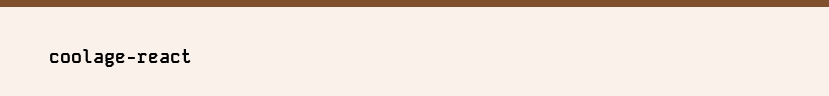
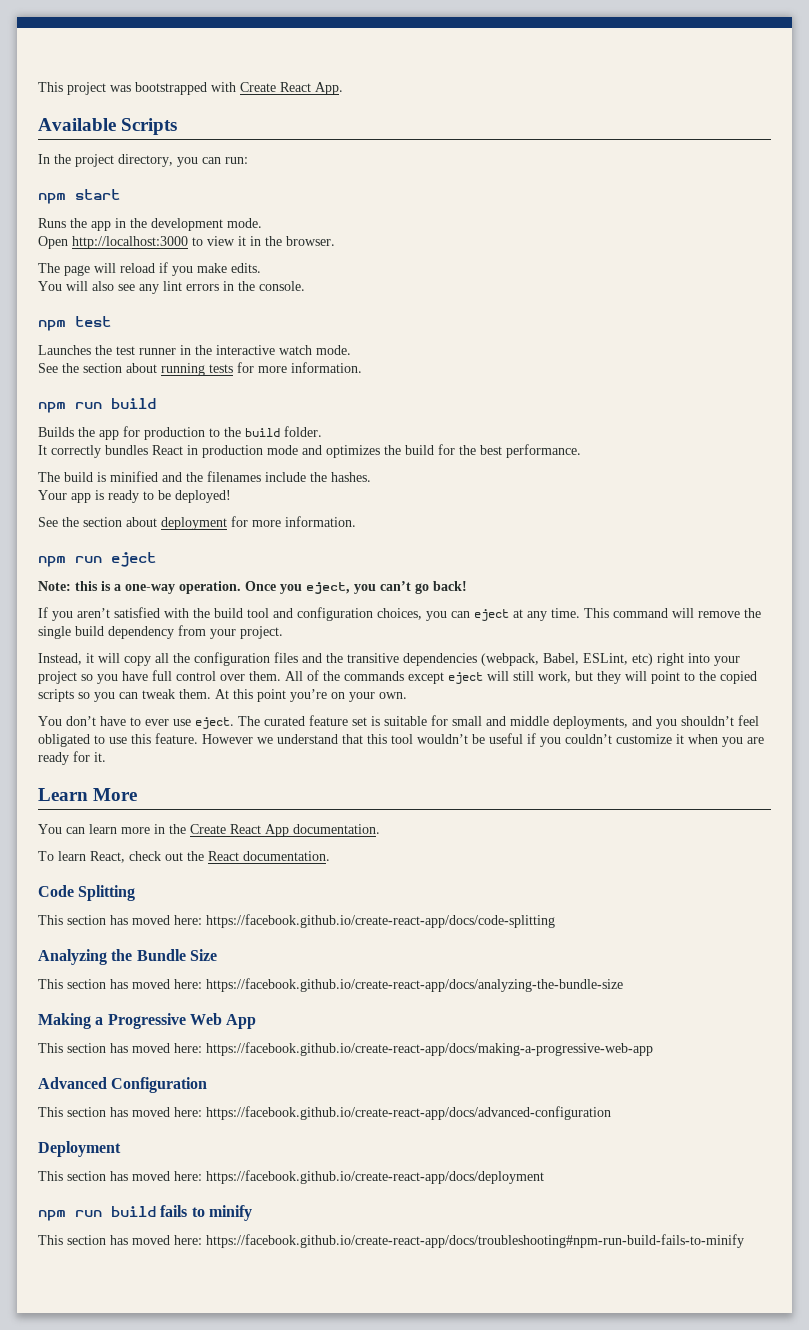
- coolage-react
+ This project was bootstrapped with Create React App.
+ Available Scripts
+ In the project directory, you can run:
+ npm start
+ Runs the app in the development mode.
+ Open http://localhost:3000 to view it in the browser.
+ The page will reload if you make edits.
+ You will also see any lint errors in the console.
+ npm test
+ Launches the test runner in the interactive watch mode.
+ See the section about running tests for more information.
+ npm run build
+ Builds the app for production to the build folder.
+ It correctly bundles React in production mode and optimizes the build for the best performance.
+ The build is minified and the filenames include the hashes.
+ Your app is ready to be deployed!
+ See the section about deployment for more information.
+ npm run eject
+ Note: this is a one-way operation. Once you eject, you can’t go back!
+ If you aren’t satisfied with the build tool and configuration choices, you can eject at any time. This command will remove the single build dependency from your project.
+ Instead, it will copy all the configuration files and the transitive dependencies (webpack, Babel, ESLint, etc) right into your project so you have full control over them. All of the commands except eject will still work, but they will point to the copied scripts so you can tweak them. At this point you’re on your own.
+ You don’t have to ever use eject. The curated feature set is suitable for small and middle deployments, and you shouldn’t feel obligated to use this feature. However we understand that this tool wouldn’t be useful if you couldn’t customize it when you are ready for it.
+ Learn More
+ You can learn more in the Create React App documentation.
+ To learn React, check out the React documentation.
+ Code Splitting
+ This section has moved here: https://facebook.github.io/create-react-app/docs/code-splitting
+ Analyzing the Bundle Size
+ This section has moved here: https://facebook.github.io/create-react-app/docs/analyzing-the-bundle-size
+ Making a Progressive Web App
+ This section has moved here: https://facebook.github.io/create-react-app/docs/making-a-progressive-web-app
+ Advanced Configuration
+ This section has moved here: https://facebook.github.io/create-react-app/docs/advanced-configuration
+ Deployment
+ This section has moved here: https://facebook.github.io/create-react-app/docs/deployment
+ npm run build fails to minify
+ This section has moved here: https://facebook.github.io/create-react-app/docs/troubleshooting#npm-run-build-fails-to-minify

